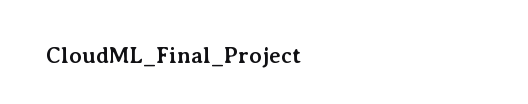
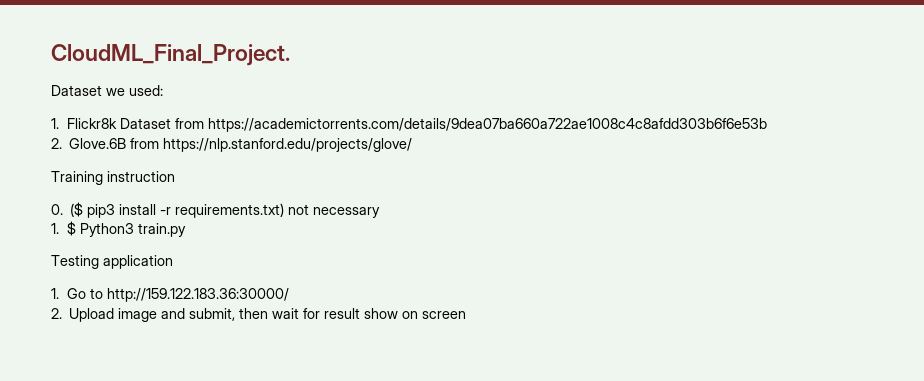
- CloudML_Final_Project
+ CloudML_Final_Project.
+ Dataset we used:
+ 1. Flickr8k Dataset from https://academictorrents.com/details/9dea07ba660a722ae1008c4c8afdd303b6f6e53b
+ 2. Glove.6B from https://nlp.stanford.edu/projects/glove/
+ Training instruction
+ 0. ($ pip3 install -r requirements.txt) not necessary
+ 1. $ Python3 train.py
+ Testing application
+ 1. Go to http://159.122.183.36:30000/
+ 2. Upload image and submit, then wait for result show on screen

